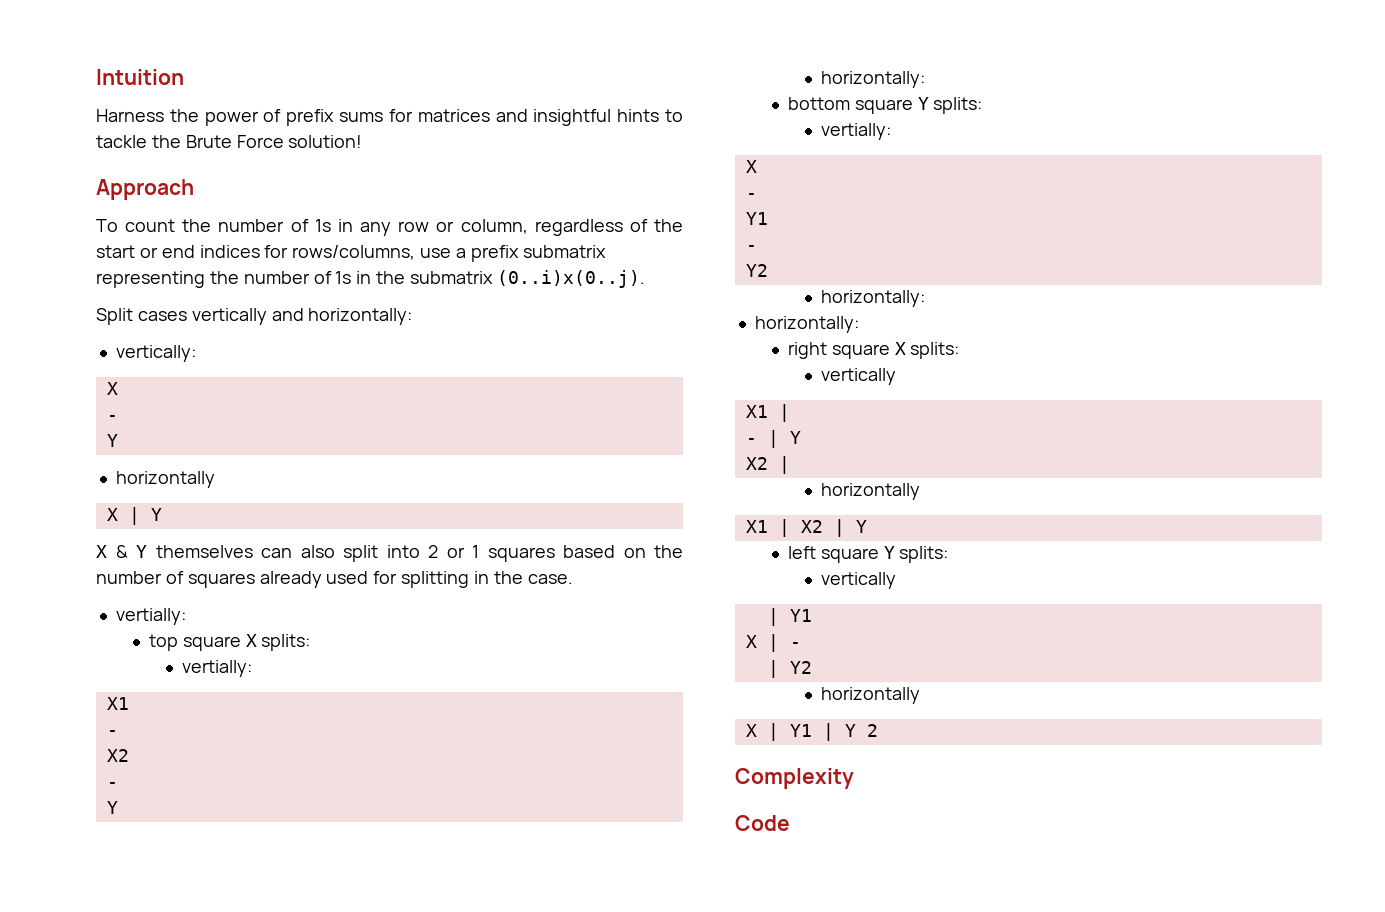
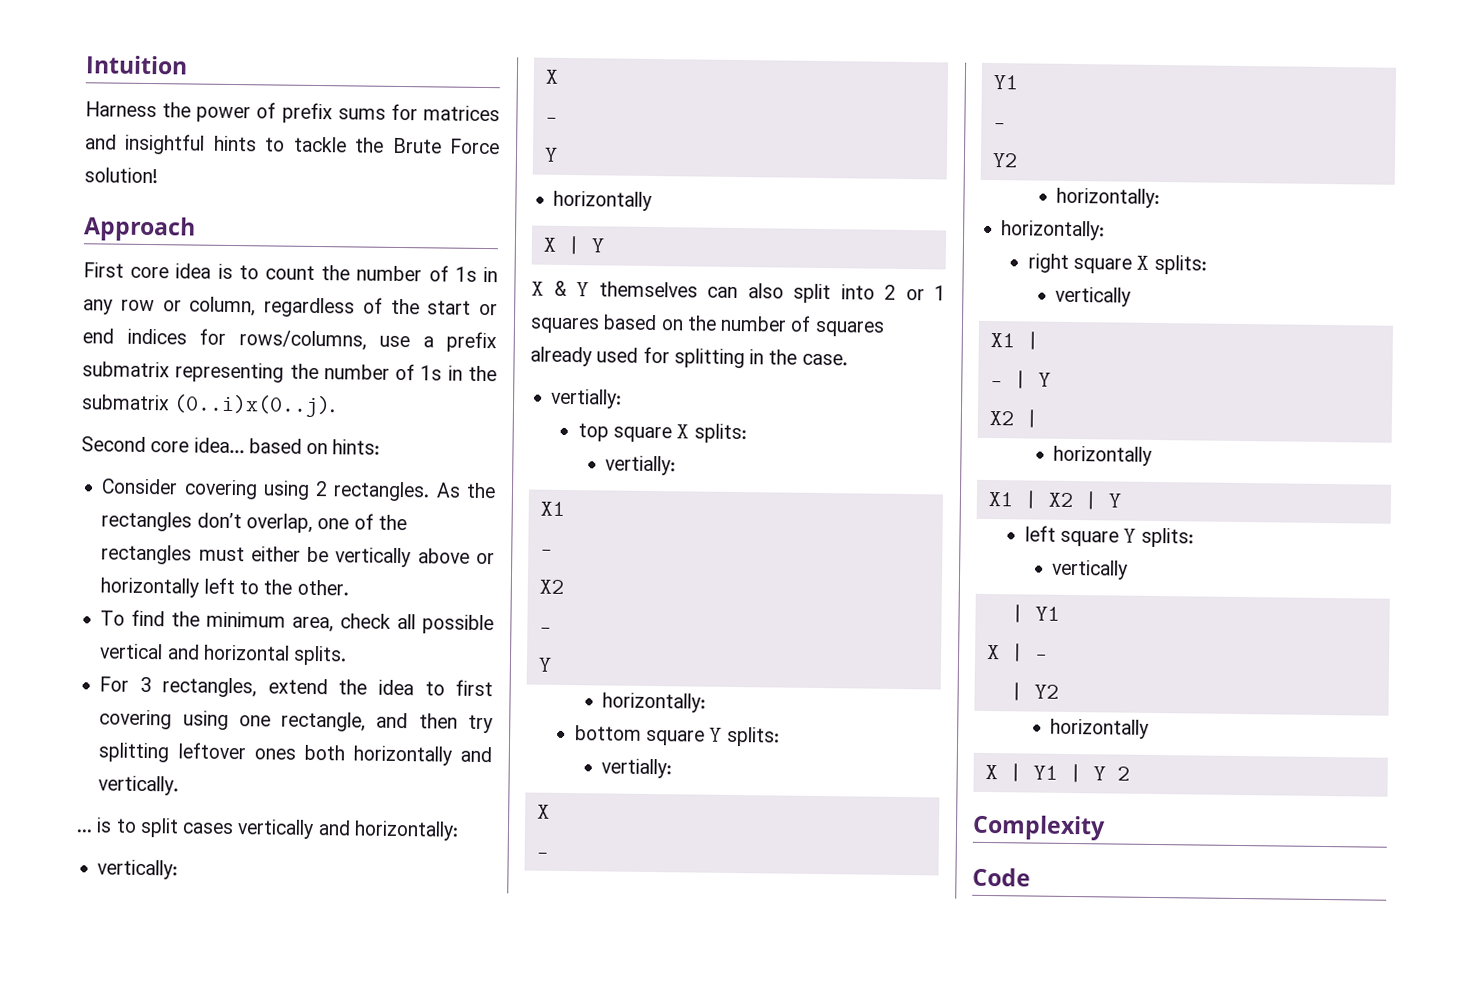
- To count the number of 1s in any row or column, regardless of the start or end indices for rows/columns, use a prefix submatrix representing the number of 1s in the submatrix (0..i)x(0..j).
+ First core idea is to count the number of 1s in any row or column, regardless of the start or end indices for rows/columns, use a prefix submatrix representing the number of 1s in the submatrix (0..i)x(0..j).
- Split cases vertically and horizontally:
+ Second core idea... based on hints:
+ Consider covering using 2 rectangles. As the rectangles don’t overlap, one of the rectangles must either be vertically above or horizontally left to the other.
+ To find the minimum area, check all possible vertical and horizontal splits.
+ For 3 rectangles, extend the idea to first covering using one rectangle, and then try splitting leftover ones both horizontally and vertically.
+ ... is to split cases vertically and horizontally:

